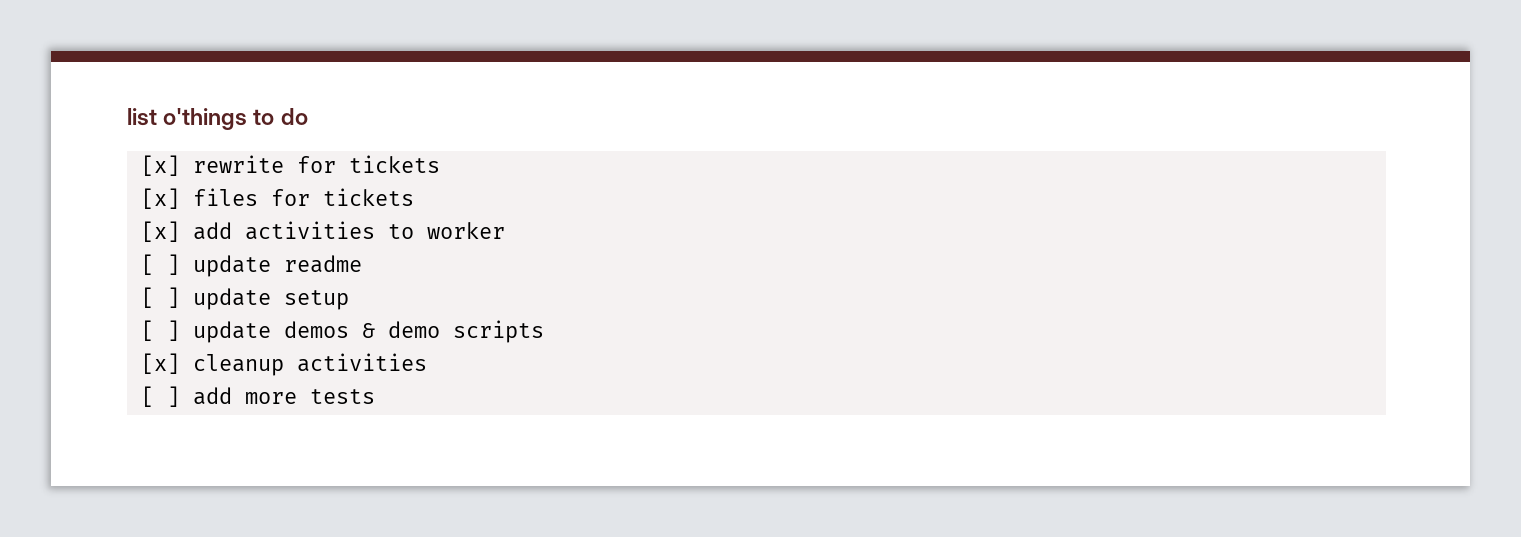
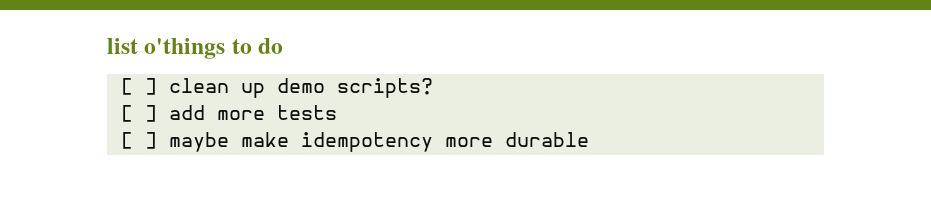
- [x] rewrite for tickets
- [x] files for tickets
- [x] add activities to worker
- [ ] update readme
- [ ] update setup
- [ ] update demos & demo scripts
- [x] cleanup activities
+ [ ] clean up demo scripts?
+ [ ] maybe make idempotency more durable

